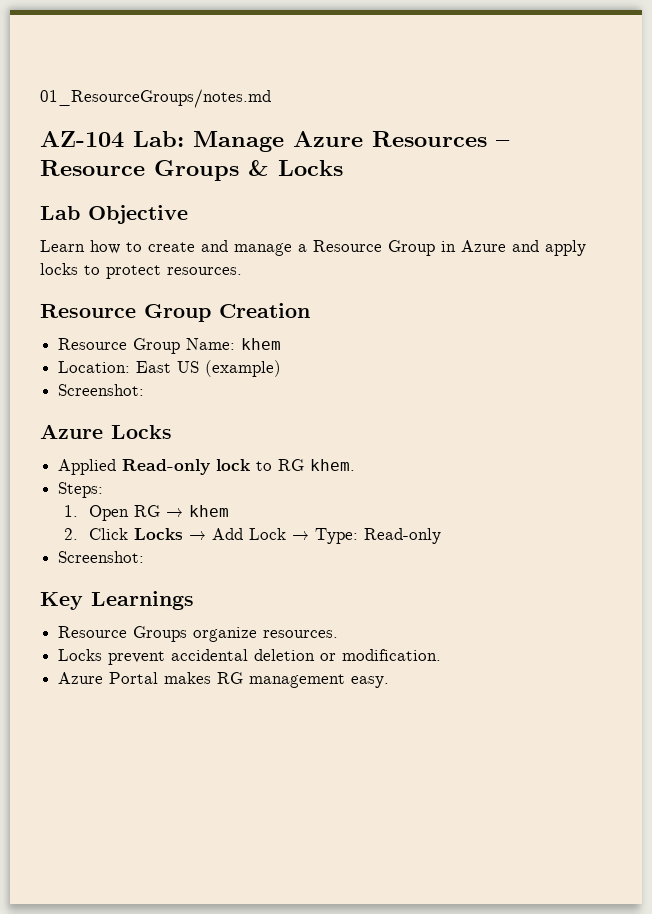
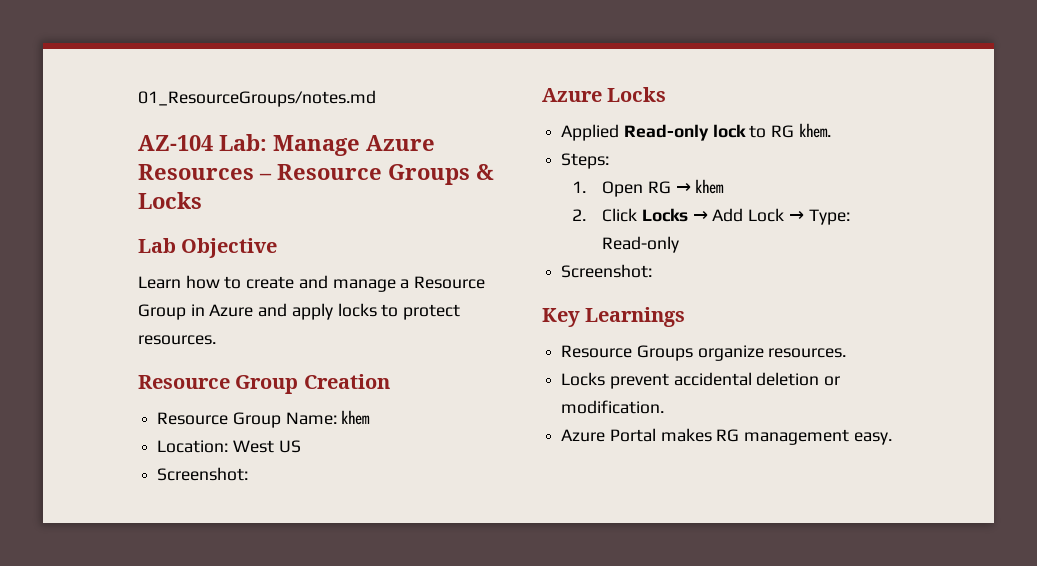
- Location: East US (example)
+ Location: West US

